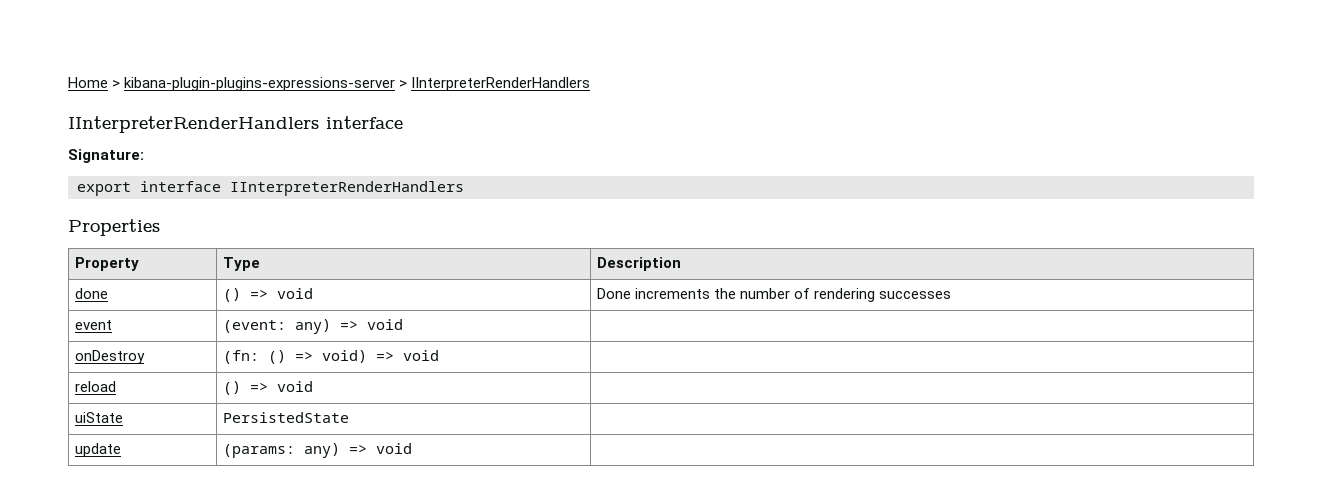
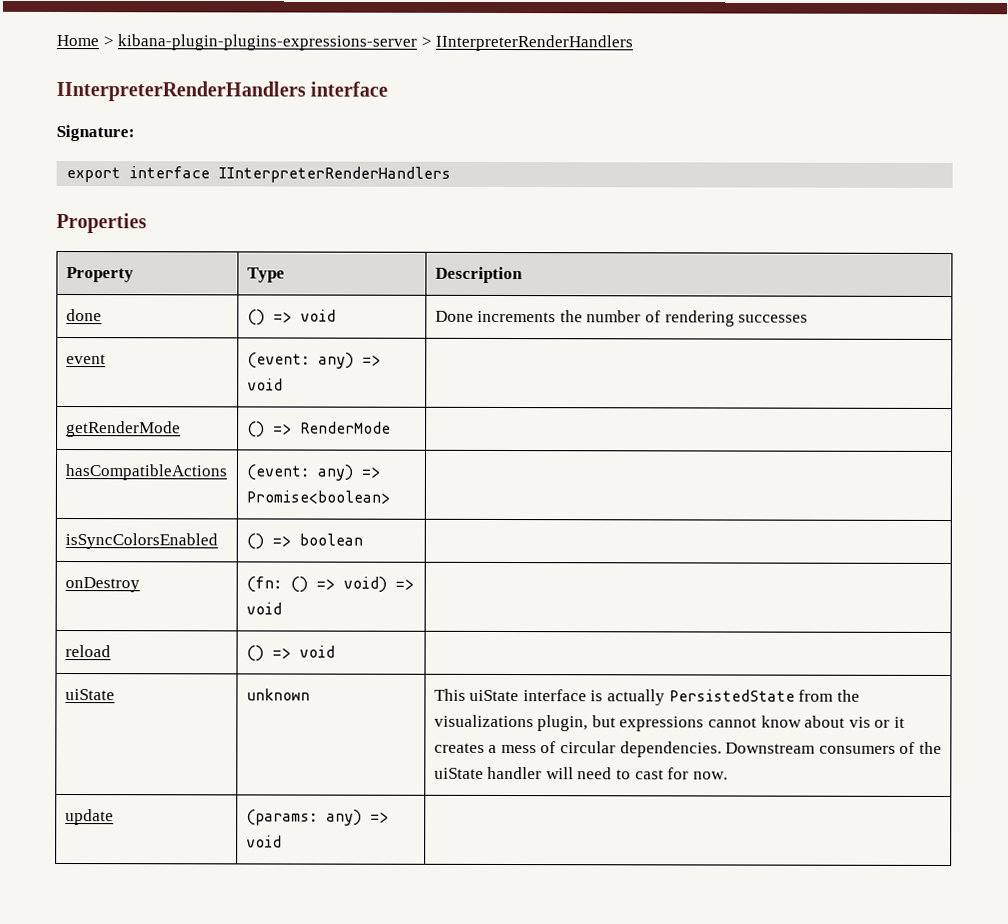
+ getRenderMode | () => RenderMode |
+ hasCompatibleActions | (event: any) => Promise<boolean> |
+ isSyncColorsEnabled | () => boolean |
- uiState | PersistedState |
+ uiState | unknown | This uiState interface is actually PersistedState from the visualizations plugin, but expressions cannot know about vis or it creates a mess of circular dependencies. Downstream consumers of the uiState handler will need to cast for now.

